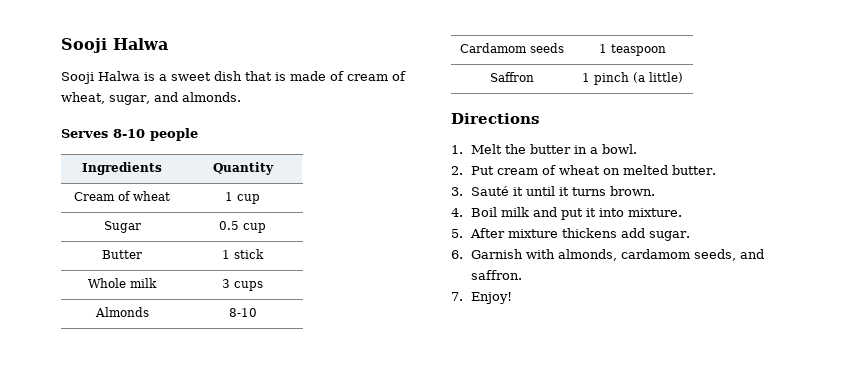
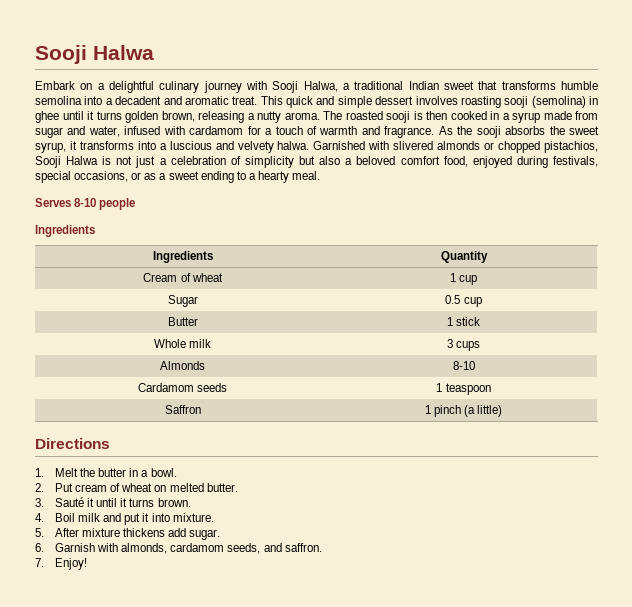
- Sooji Halwa is a sweet dish that is made of cream of wheat, sugar, and almonds.
+ Embark on a delightful culinary journey with Sooji Halwa, a traditional Indian sweet that transforms humble semolina into a decadent and aromatic treat. This quick and simple dessert involves roasting sooji (semolina) in ghee until it turns golden brown, releasing a nutty aroma. The roasted sooji is then cooked in a syrup made from sugar and water, infused with cardamom for a touch of warmth and fragrance. As the sooji absorbs the sweet syrup, it transforms into a luscious and velvety halwa. Garnished with slivered almonds or chopped pistachios, Sooji Halwa is not just a celebration of simplicity but also a beloved comfort food, enjoyed during festivals, special occasions, or as a sweet ending to a hearty meal.
  Serves 8-10 people
+ Ingredients

